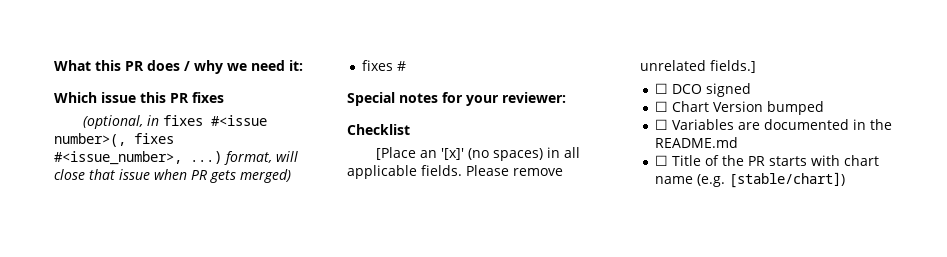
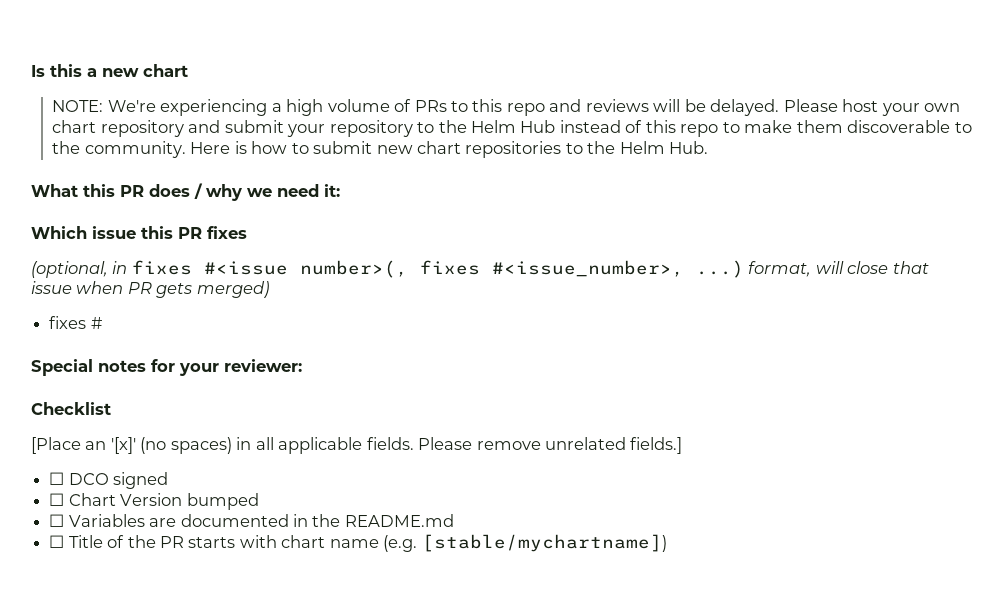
+ Is this a new chart
+ NOTE: We're experiencing a high volume of PRs to this repo and reviews will be delayed. Please host your own chart repository and submit your repository to the Helm Hub instead of this repo to make them discoverable to the community. Here is how to submit new chart repositories to the Helm Hub.
- ☐ Title of the PR starts with chart name (e.g. [stable/chart])
+ ☐ Title of the PR starts with chart name (e.g. [stable/mychartname])

